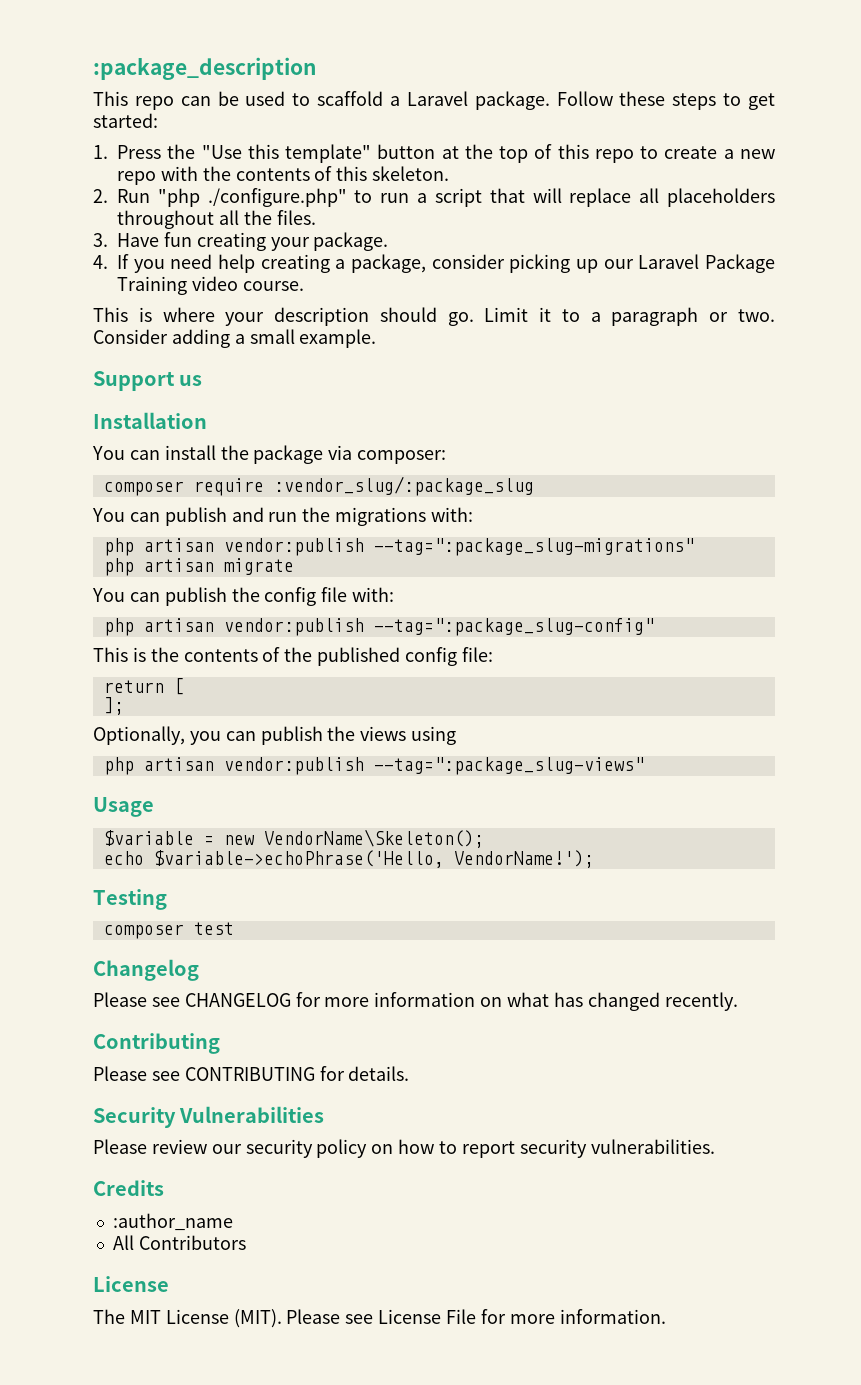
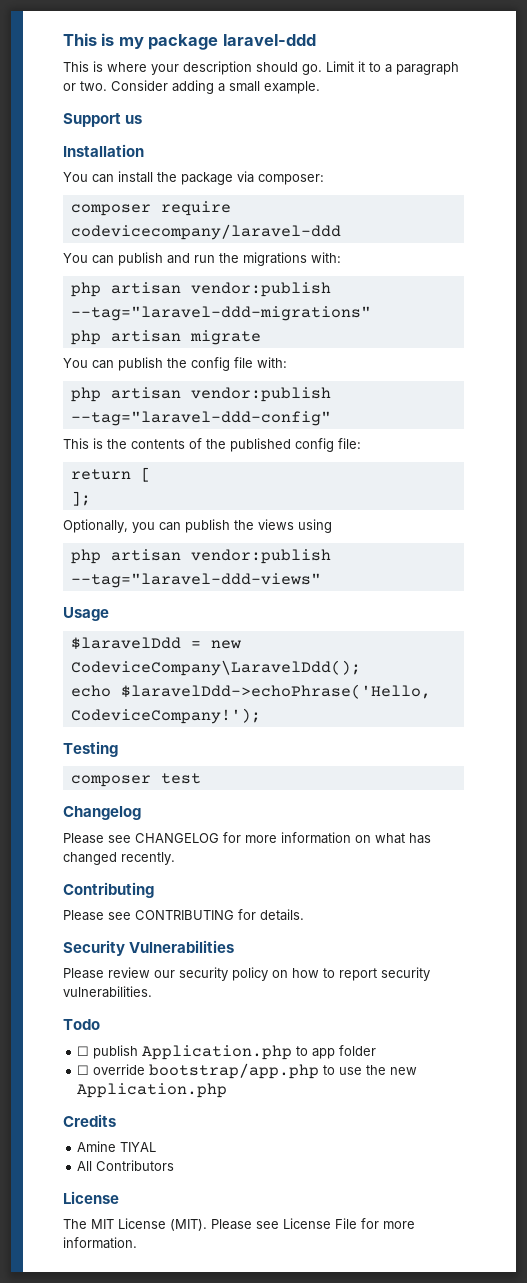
- :package_description
- This repo can be used to scaffold a Laravel package. Follow these steps to get started:
- 1. Press the "Use this template" button at the top of this repo to create a new repo with the contents of this skeleton.
- 2. Run "php ./configure.php" to run a script that will replace all placeholders throughout all the files.
- 3. Have fun creating your package.
- 4. If you need help creating a package, consider picking up our Laravel Package Training video course.
+ This is my package laravel-ddd
- composer require :vendor_slug/:package_slug
+ composer require codevicecompany/laravel-ddd
- php artisan vendor:publish --tag=":package_slug-migrations"
+ php artisan vendor:publish --tag="laravel-ddd-migrations"
- php artisan vendor:publish --tag=":package_slug-config"
+ php artisan vendor:publish --tag="laravel-ddd-config"
- php artisan vendor:publish --tag=":package_slug-views"
+ php artisan vendor:publish --tag="laravel-ddd-views"
- $variable = new VendorName\Skeleton();
+ $laravelDdd = new CodeviceCompany\LaravelDdd();
- echo $variable->echoPhrase('Hello, VendorName!');
+ echo $laravelDdd->echoPhrase('Hello, CodeviceCompany!');
+ Todo
+ ☐ publish Application.php to app folder
+ ☐ override bootstrap/app.php to use the new Application.php
- :author_name
+ Amine TIYAL

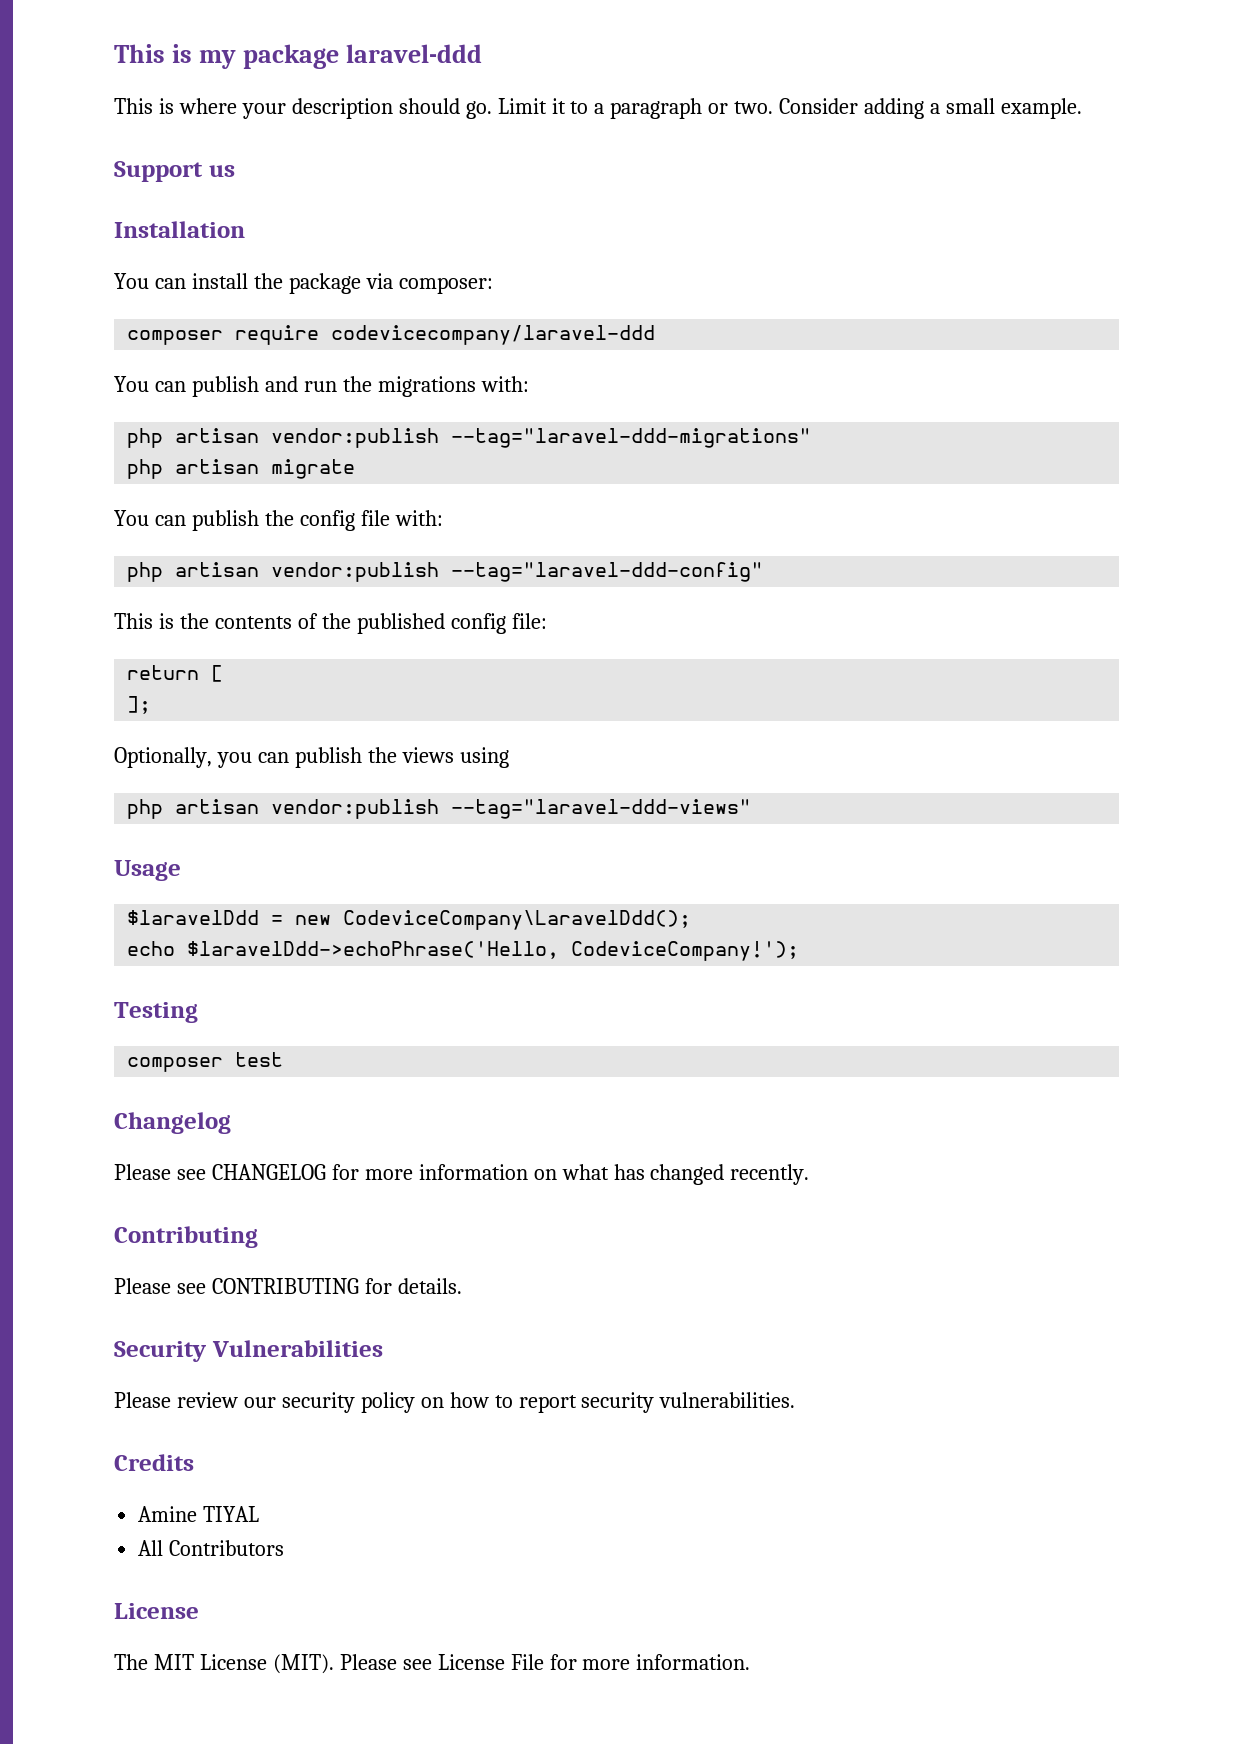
- Todo
- ☐ publish Application.php to app folder
- ☐ override bootstrap/app.php to use the new Application.php

